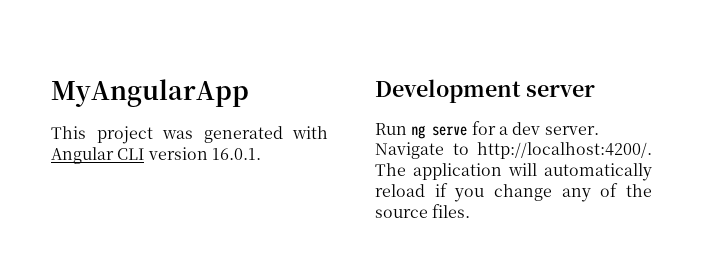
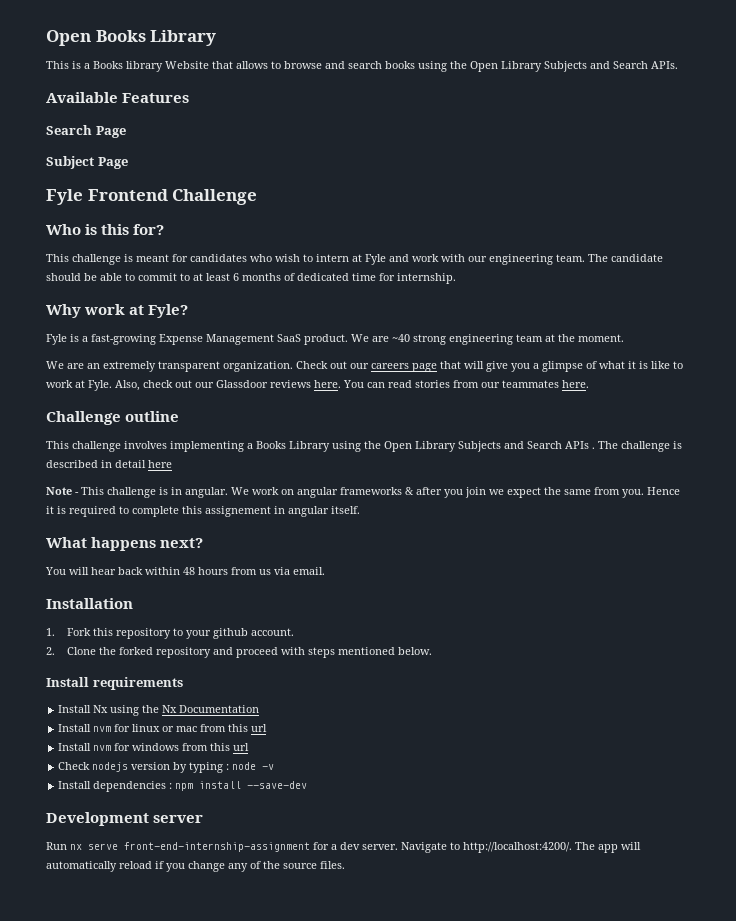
- MyAngularApp
- This project was generated with Angular CLI version 16.0.1.
+ Open Books Library
+ This is a Books library Website that allows to browse and search books using the Open Library Subjects and Search APIs.
+ Available Features
+ Search Page
+ Subject Page
+ Fyle Frontend Challenge
+ Who is this for?
+ This challenge is meant for candidates who wish to intern at Fyle and work with our engineering team. The candidate should be able to commit to at least 6 months of dedicated time for internship.
+ Why work at Fyle?
+ Fyle is a fast-growing Expense Management SaaS product. We are ~40 strong engineering team at the moment.
+ We are an extremely transparent organization. Check out our careers page that will give you a glimpse of what it is like to work at Fyle. Also, check out our Glassdoor reviews here. You can read stories from our teammates here.
+ Challenge outline
+ This challenge involves implementing a Books Library using the Open Library Subjects and Search APIs . The challenge is described in detail here
+ Note - This challenge is in angular. We work on angular frameworks & after you join we expect the same from you. Hence it is required to complete this assignement in angular itself.
+ What happens next?
+ You will hear back within 48 hours from us via email.
+ Installation
+ 1. Fork this repository to your github account.
+ 2. Clone the forked repository and proceed with steps mentioned below.
+ Install requirements
+ Install Nx using the Nx Documentation
+ Install nvm for linux or mac from this url
+ Install nvm for windows from this url
+ Check nodejs version by typing : node -v
+ Install dependencies : npm install --save-dev
- Run ng serve for a dev server.
+ Run nx serve front-end-internship-assignment for a dev server.
- The application will automatically reload if you change any of the source files.
+ The app will automatically reload if you change any of the source files.

